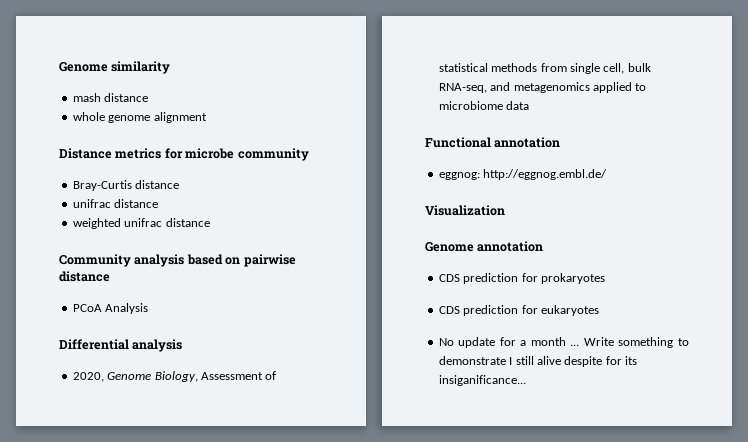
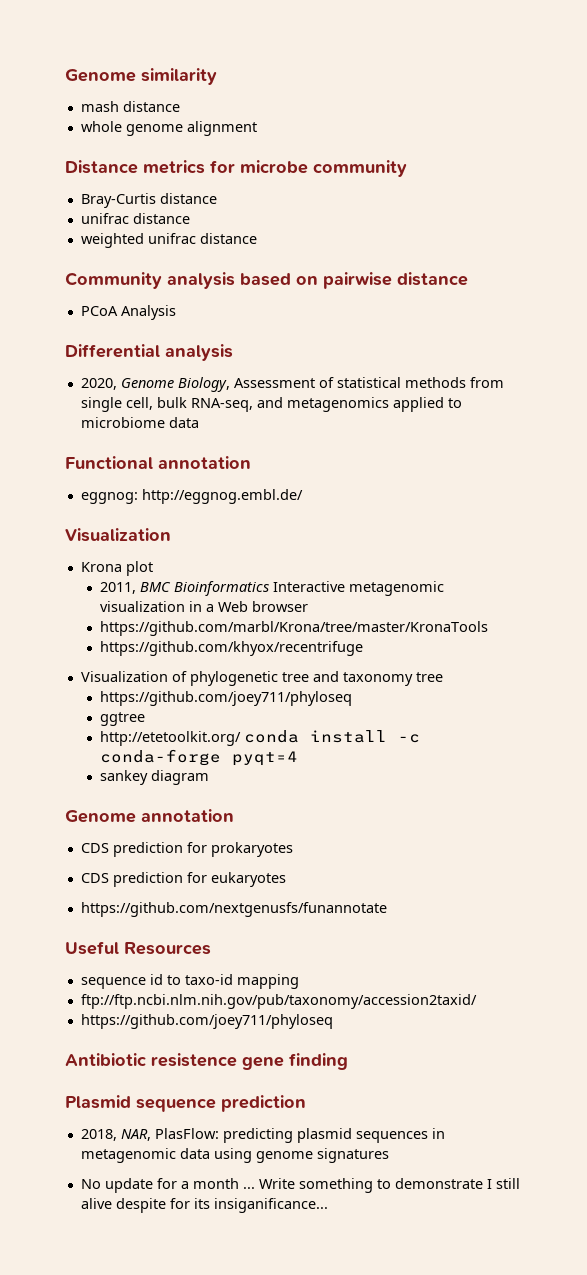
+ Krona plot
+ 2011, BMC Bioinformatics Interactive metagenomic visualization in a Web browser
+ https://github.com/marbl/Krona/tree/master/KronaTools
+ https://github.com/khyox/recentrifuge
+ Visualization of phylogenetic tree and taxonomy tree
+ https://github.com/joey711/phyloseq
+ ggtree
+ http://etetoolkit.org/ conda install -c conda-forge pyqt=4
+ sankey diagram
+ https://github.com/nextgenusfs/funannotate
+ Useful Resources
+ sequence id to taxo-id mapping
+ ftp://ftp.ncbi.nlm.nih.gov/pub/taxonomy/accession2taxid/
+ https://github.com/joey711/phyloseq
+ Antibiotic resistence gene finding
+ Plasmid sequence prediction
+ 2018, NAR, PlasFlow: predicting plasmid sequences in metagenomic data using genome signatures

